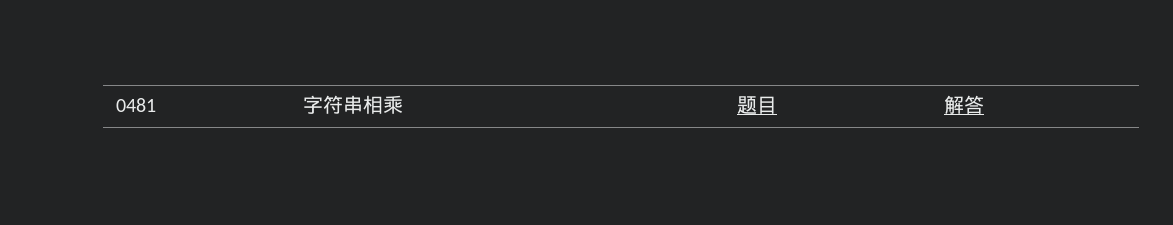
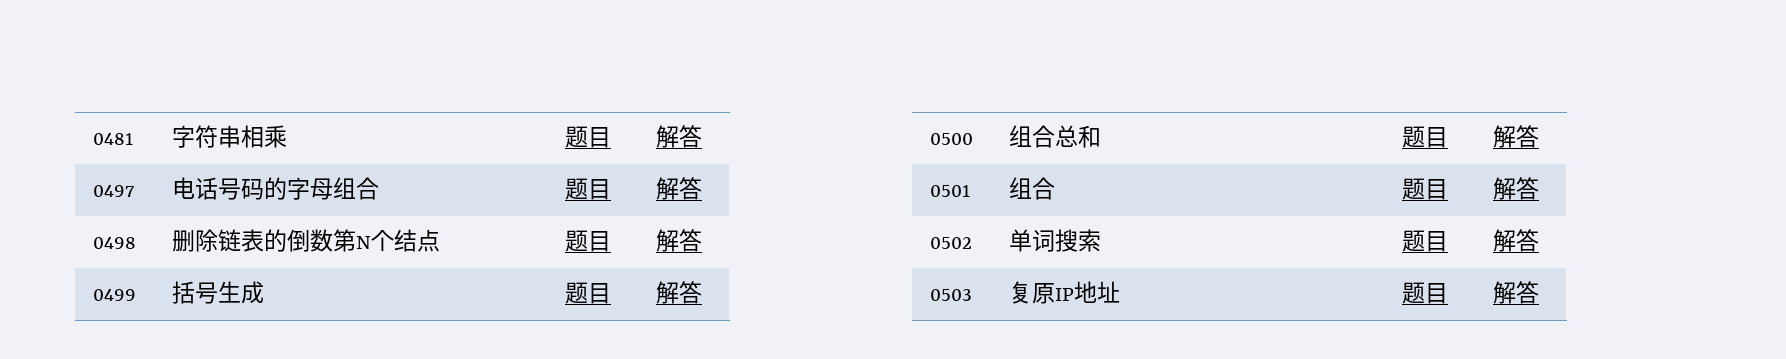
+ 0497 | 电话号码的字母组合 | 题目 | 解答
+ 0498 | 删除链表的倒数第N个结点 | 题目 | 解答
+ 0499 | 括号生成 | 题目 | 解答
+ 0500 | 组合总和 | 题目 | 解答
+ 0501 | 组合 | 题目 | 解答
+ 0502 | 单词搜索 | 题目 | 解答
+ 0503 | 复原IP地址 | 题目 | 解答

